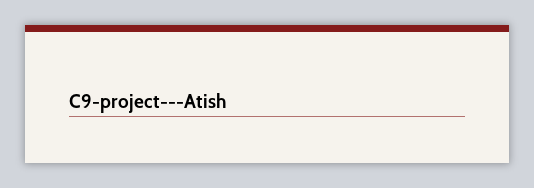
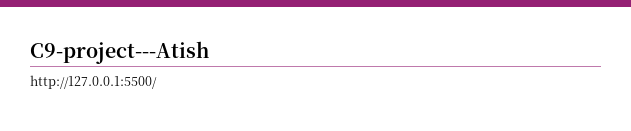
+ http://127.0.0.1:5500/

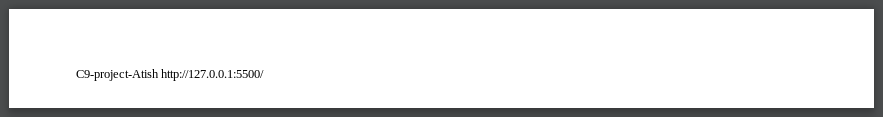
- C9-project---Atish
- http://127.0.0.1:5500/
+ C9-project-Atish http://127.0.0.1:5500/

